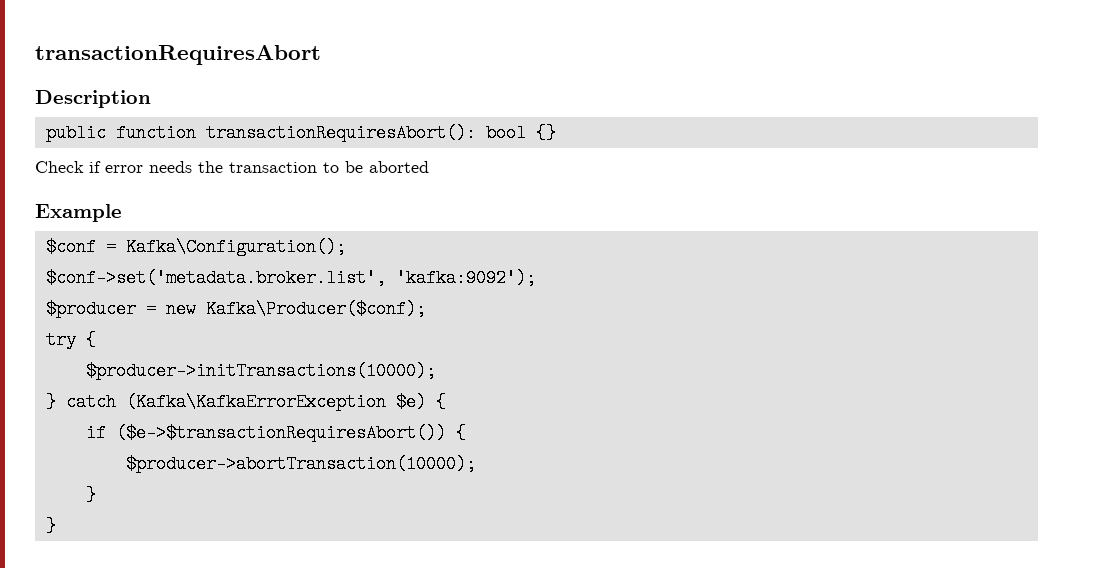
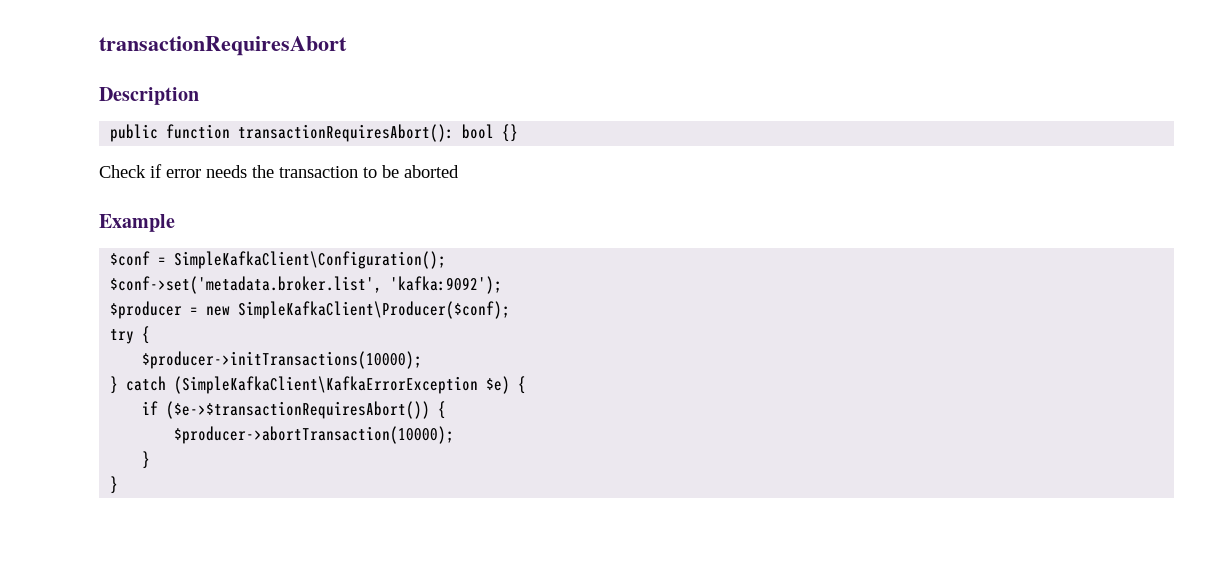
- $conf = Kafka\Configuration();
+ $conf = SimpleKafkaClient\Configuration();
- $producer = new Kafka\Producer($conf);
+ $producer = new SimpleKafkaClient\Producer($conf);
- } catch (Kafka\KafkaErrorException $e) {
+ } catch (SimpleKafkaClient\KafkaErrorException $e) {

